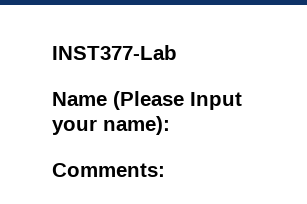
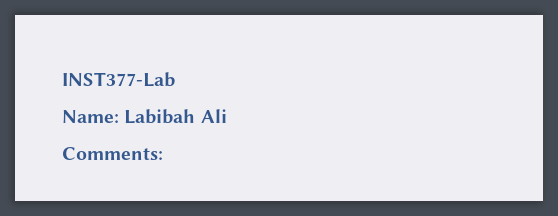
- Name (Please Input your name):
+ Name: Labibah Ali

